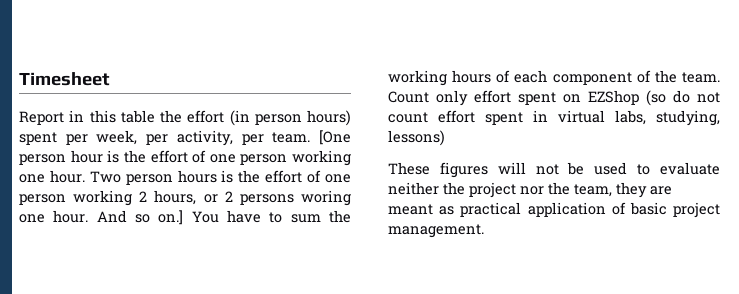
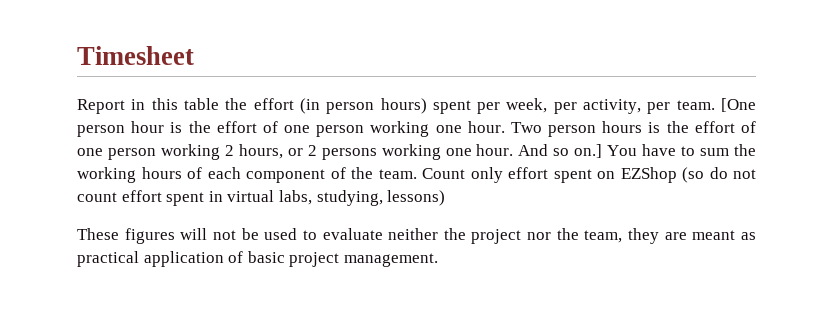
- Two person hours is the effort of one person working 2 hours, or 2 persons woring one hour.
+ Two person hours is the effort of one person working 2 hours, or 2 persons working one hour.

